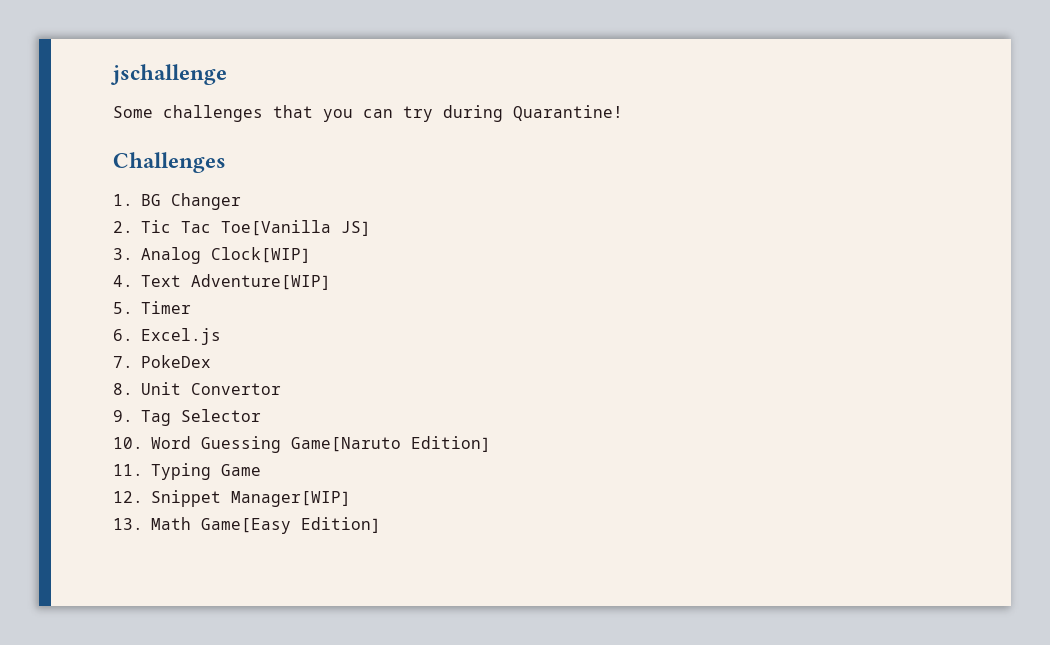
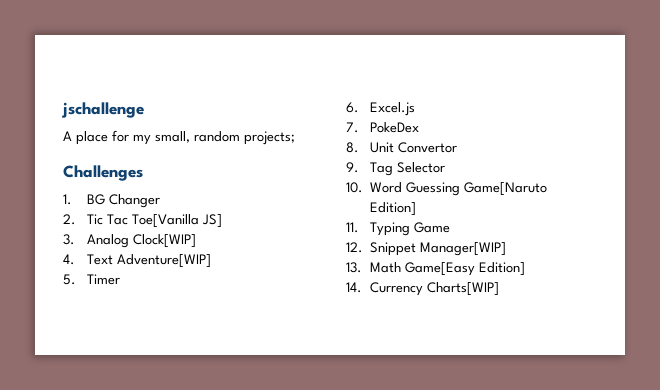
- Some challenges that you can try during Quarantine!
+ A place for my small, random projects;
+ 14. Currency Charts[WIP]

